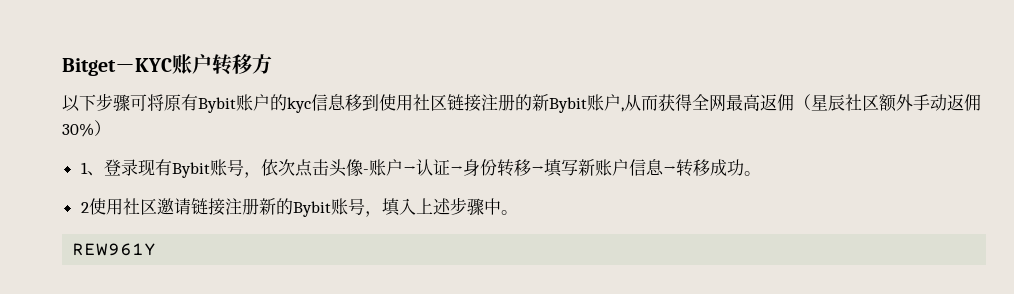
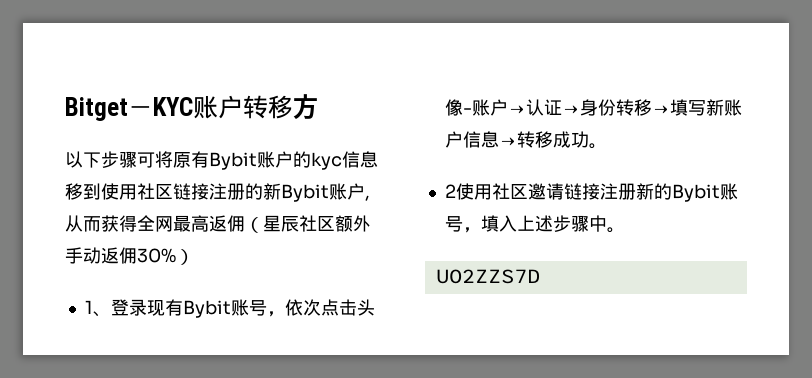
- REW961Y
+ UO2ZZS7D

